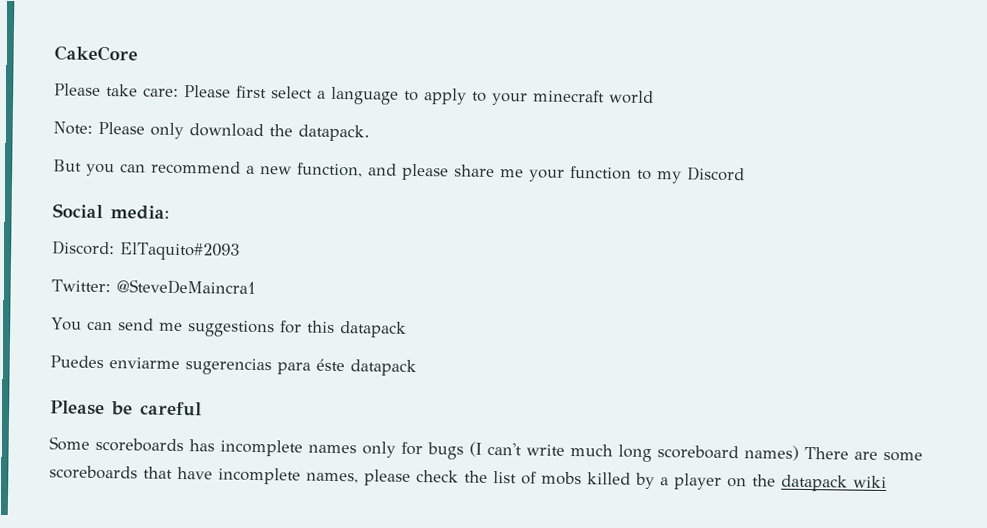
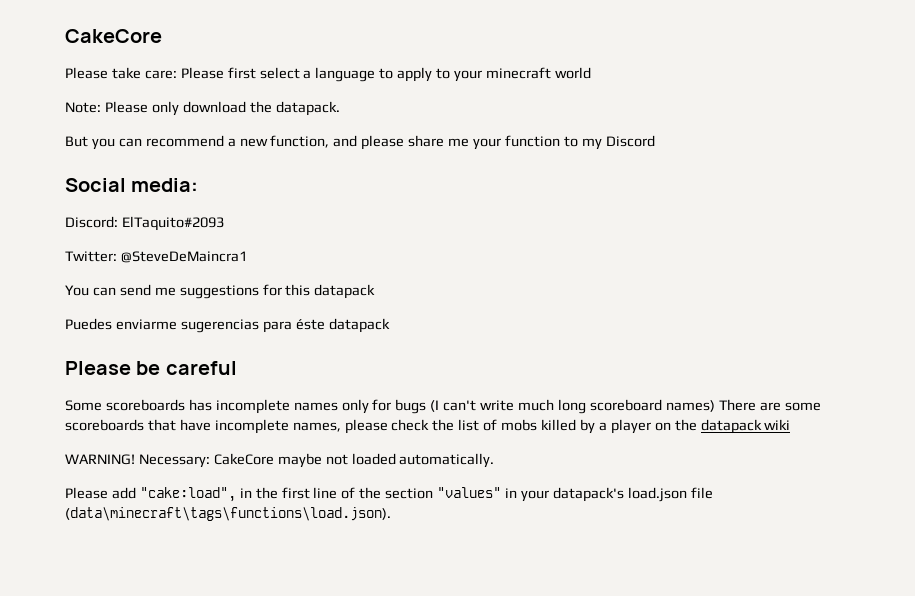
+ WARNING! Necessary: CakeCore maybe not loaded automatically.
+ Please add "cake:load", in the first line of the section "values" in your datapack's load.json file (data\minecraft\tags\functions\load.json).

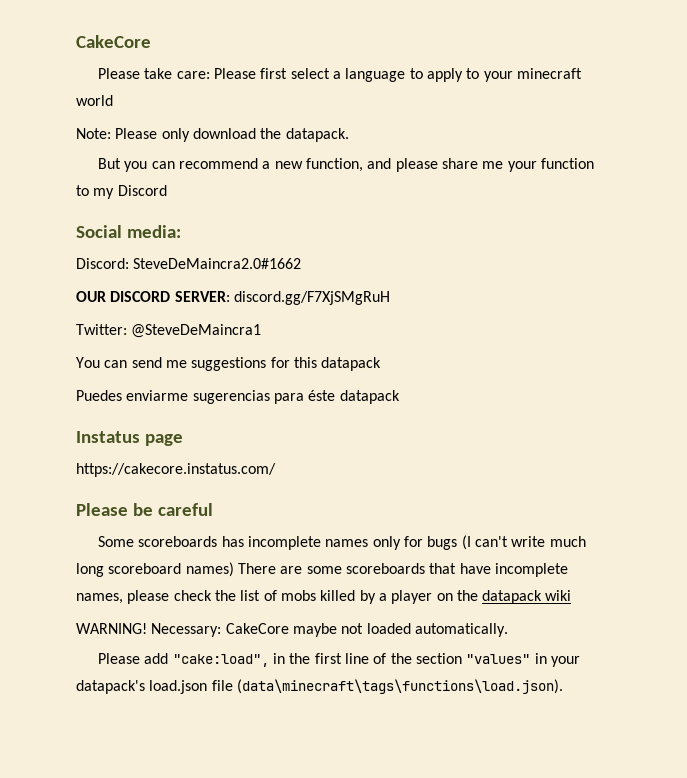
- Discord: ElTaquito#2093
+ Discord: SteveDeMaincra2.0#1662
+ OUR DISCORD SERVER: discord.gg/F7XjSMgRuH
+ Instatus page
+ https://cakecore.instatus.com/

